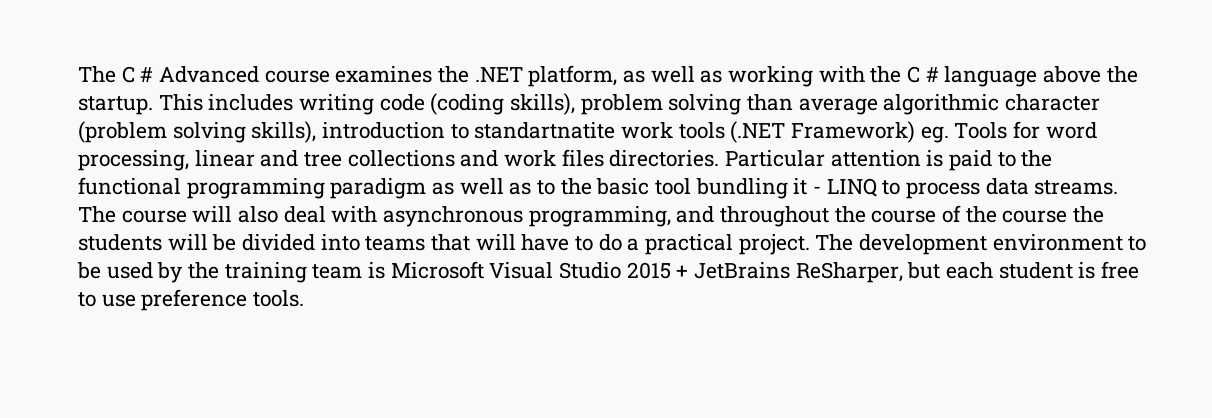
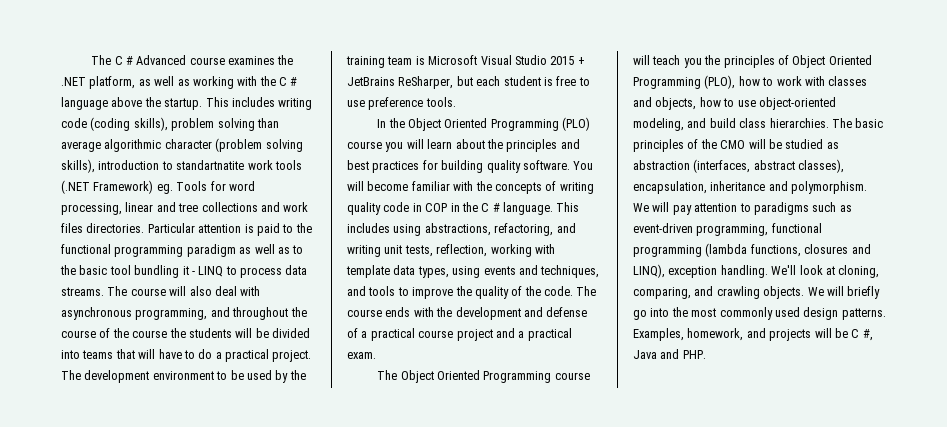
+ In the Object Oriented Programming (PLO) course you will learn about the principles and best practices for building quality software. You will become familiar with the concepts of writing quality code in COP in the C # language. This includes using abstractions, refactoring, and writing unit tests, reflection, working with template data types, using events and techniques, and tools to improve the quality of the code. The course ends with the development and defense of a practical course project and a practical exam.
+ The Object Oriented Programming course will teach you the principles of Object Oriented Programming (PLO), how to work with classes and objects, how to use object-oriented modeling, and build class hierarchies. The basic principles of the CMO will be studied as abstraction (interfaces, abstract classes), encapsulation, inheritance and polymorphism. We will pay attention to paradigms such as event-driven programming, functional programming (lambda functions, closures and LINQ), exception handling. We'll look at cloning, comparing, and crawling objects. We will briefly go into the most commonly used design patterns. Examples, homework, and projects will be C #, Java and PHP.

